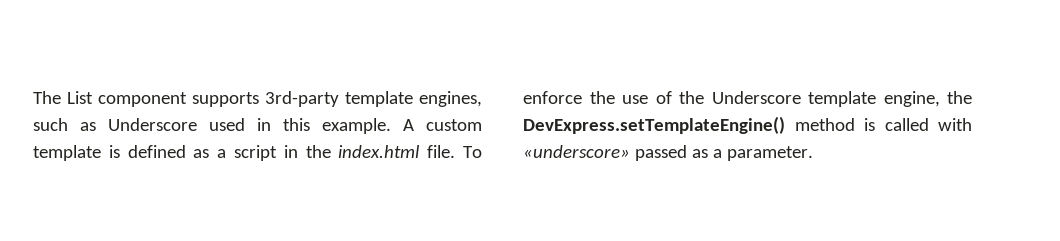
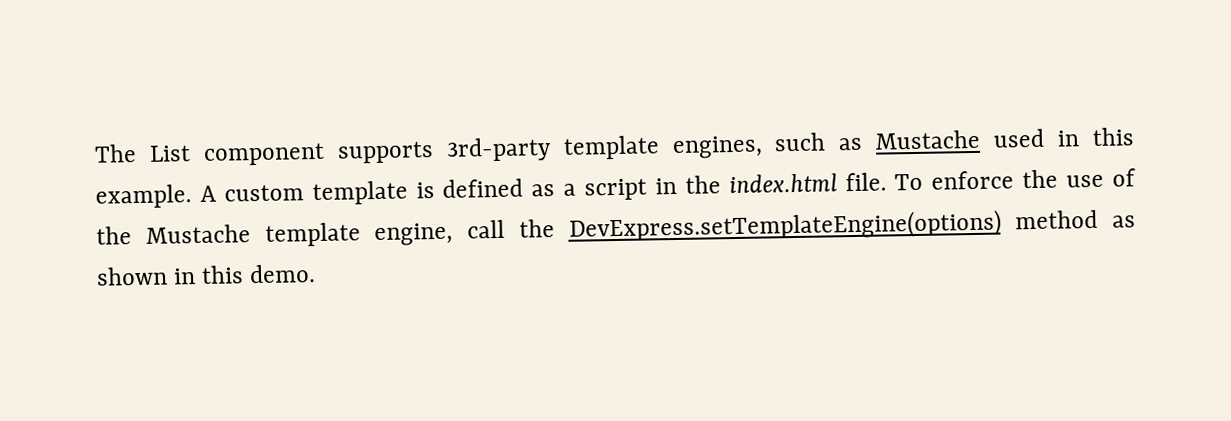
- The List component supports 3rd-party template engines, such as Underscore used in this example.
+ The List component supports 3rd-party template engines, such as Mustache used in this example.
- To enforce the use of the Underscore template engine, the DevExpress.setTemplateEngine() method is called with «underscore» passed as a parameter.
+ To enforce the use of the Mustache template engine, call the DevExpress.setTemplateEngine(options) method as shown in this demo.

